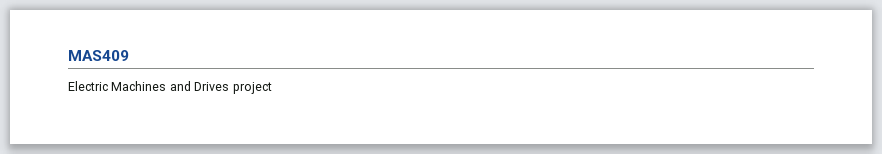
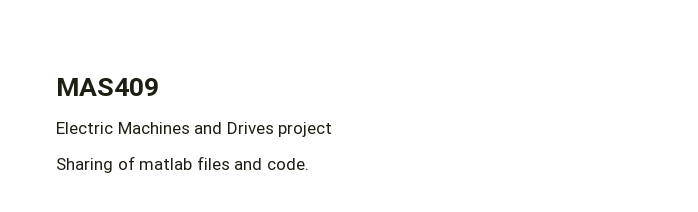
+ Sharing of matlab files and code.

